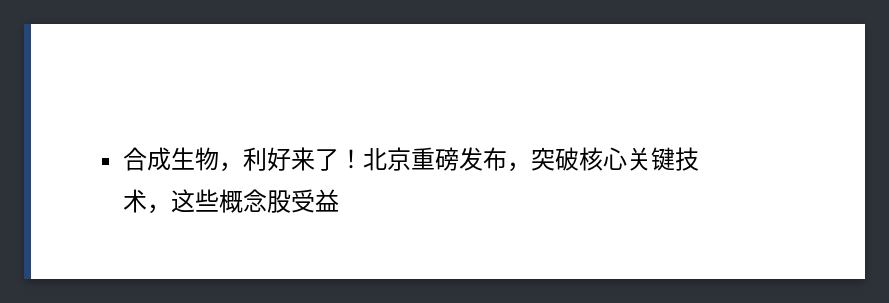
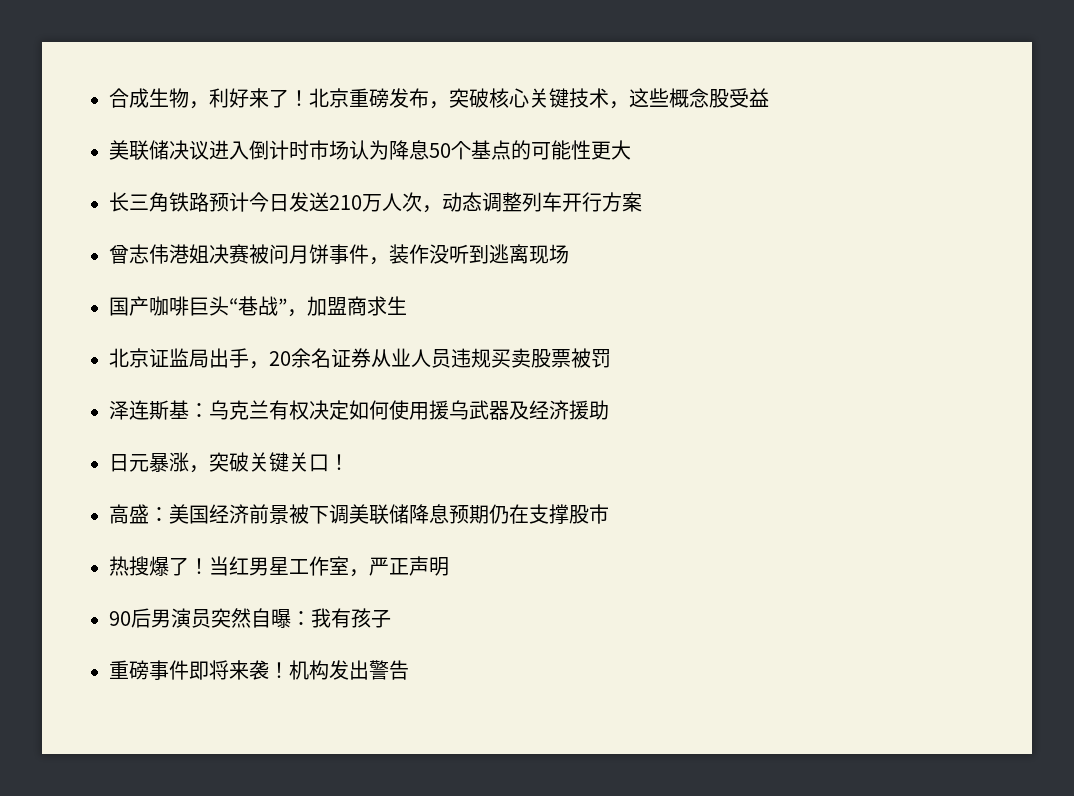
+ 美联储决议进入倒计时市场认为降息50个基点的可能性更大
+ 长三角铁路预计今日发送210万人次，动态调整列车开行方案
+ 曾志伟港姐决赛被问月饼事件，装作没听到逃离现场
+ 国产咖啡巨头“巷战”，加盟商求生
+ 北京证监局出手，20余名证券从业人员违规买卖股票被罚
+ 泽连斯基：乌克兰有权决定如何使用援乌武器及经济援助
+ 日元暴涨，突破关键关口！
+ 高盛：美国经济前景被下调美联储降息预期仍在支撑股市
+ 热搜爆了！当红男星工作室，严正声明
+ 90后男演员突然自曝：我有孩子
+ 重磅事件即将来袭！机构发出警告

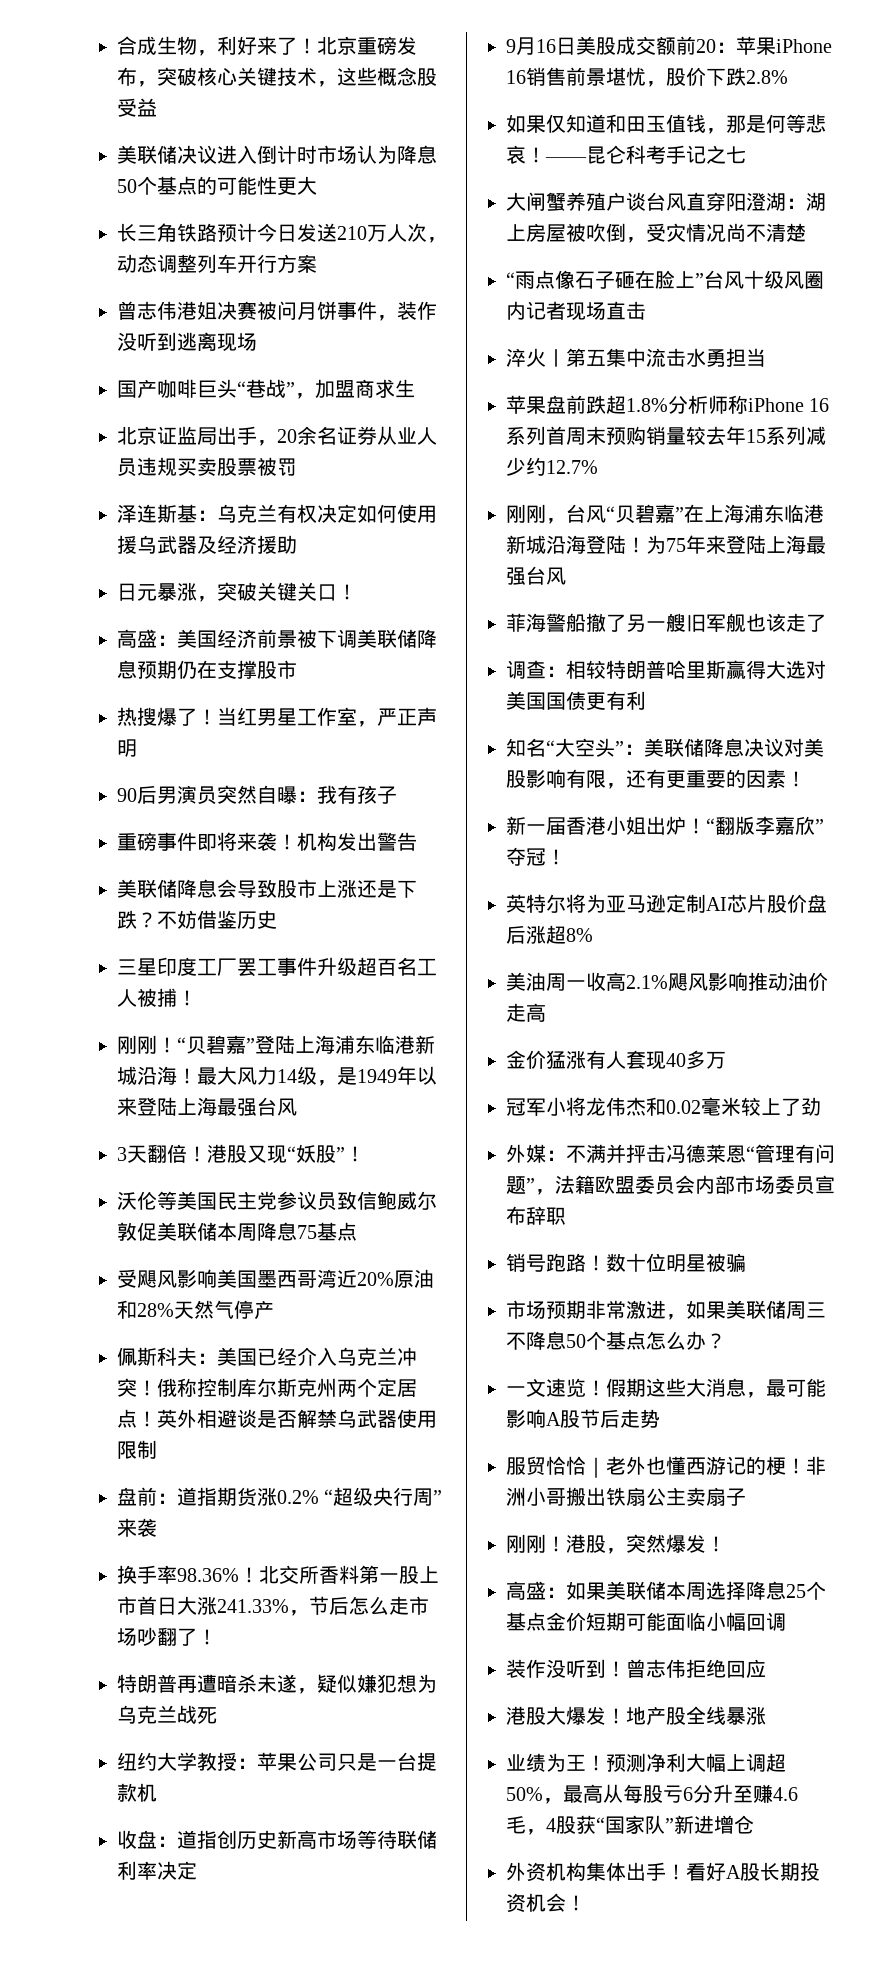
+ 美联储降息会导致股市上涨还是下跌？不妨借鉴历史
+ 三星印度工厂罢工事件升级超百名工人被捕！
+ 刚刚！“贝碧嘉”登陆上海浦东临港新城沿海！最大风力14级，是1949年以来登陆上海最强台风
+ 3天翻倍！港股又现“妖股”！
+ 沃伦等美国民主党参议员致信鲍威尔敦促美联储本周降息75基点
+ 受飓风影响美国墨西哥湾近20%原油和28%天然气停产
+ 佩斯科夫：美国已经介入乌克兰冲突！俄称控制库尔斯克州两个定居点！英外相避谈是否解禁乌武器使用限制
+ 盘前：道指期货涨0.2% “超级央行周”来袭
+ 换手率98.36%！北交所香料第一股上市首日大涨241.33%，节后怎么走市场吵翻了！
+ 特朗普再遭暗杀未遂，疑似嫌犯想为乌克兰战死
+ 纽约大学教授：苹果公司只是一台提款机
+ 收盘：道指创历史新高市场等待联储利率决定
+ 9月16日美股成交额前20：苹果iPhone 16销售前景堪忧，股价下跌2.8%
+ 如果仅知道和田玉值钱，那是何等悲哀！——昆仑科考手记之七
+ 大闸蟹养殖户谈台风直穿阳澄湖：湖上房屋被吹倒，受灾情况尚不清楚
+ “雨点像石子砸在脸上”台风十级风圈内记者现场直击
+ 淬火丨第五集中流击水勇担当
+ 苹果盘前跌超1.8%分析师称iPhone 16系列首周末预购销量较去年15系列减少约12.7%
+ 刚刚，台风“贝碧嘉”在上海浦东临港新城沿海登陆！为75年来登陆上海最强台风
+ 菲海警船撤了另一艘旧军舰也该走了
+ 调查：相较特朗普哈里斯赢得大选对美国国债更有利
+ 知名“大空头”：美联储降息决议对美股影响有限，还有更重要的因素！
+ 新一届香港小姐出炉！“翻版李嘉欣”夺冠！
+ 英特尔将为亚马逊定制AI芯片股价盘后涨超8%
+ 美油周一收高2.1%飓风影响推动油价走高
+ 金价猛涨有人套现40多万
+ 冠军小将龙伟杰和0.02毫米较上了劲
+ 外媒：不满并抨击冯德莱恩“管理有问题”，法籍欧盟委员会内部市场委员宣布辞职
+ 销号跑路！数十位明星被骗
+ 市场预期非常激进，如果美联储周三不降息50个基点怎么办？
+ 一文速览！假期这些大消息，最可能影响A股节后走势
+ 服贸恰恰｜老外也懂西游记的梗！非洲小哥搬出铁扇公主卖扇子
+ 刚刚！港股，突然爆发！
+ 高盛：如果美联储本周选择降息25个基点金价短期可能面临小幅回调
+ 装作没听到！曾志伟拒绝回应
+ 港股大爆发！地产股全线暴涨
+ 业绩为王！预测净利大幅上调超50%，最高从每股亏6分升至赚4.6毛，4股获“国家队”新进增仓
+ 外资机构集体出手！看好A股长期投资机会！

